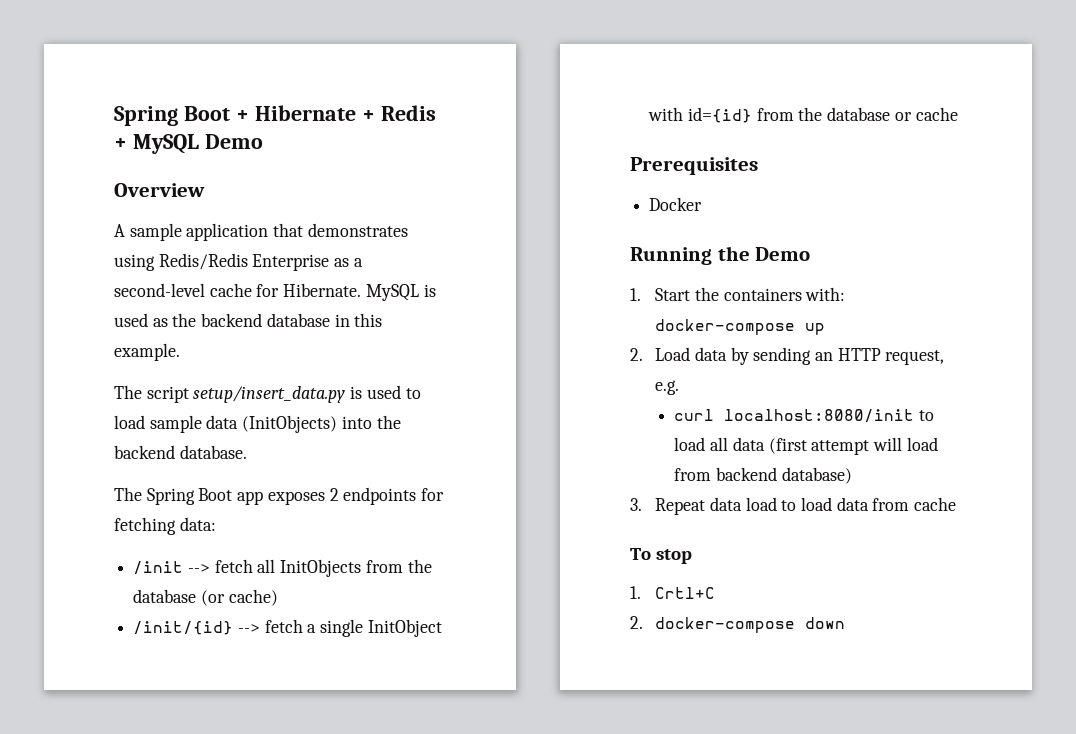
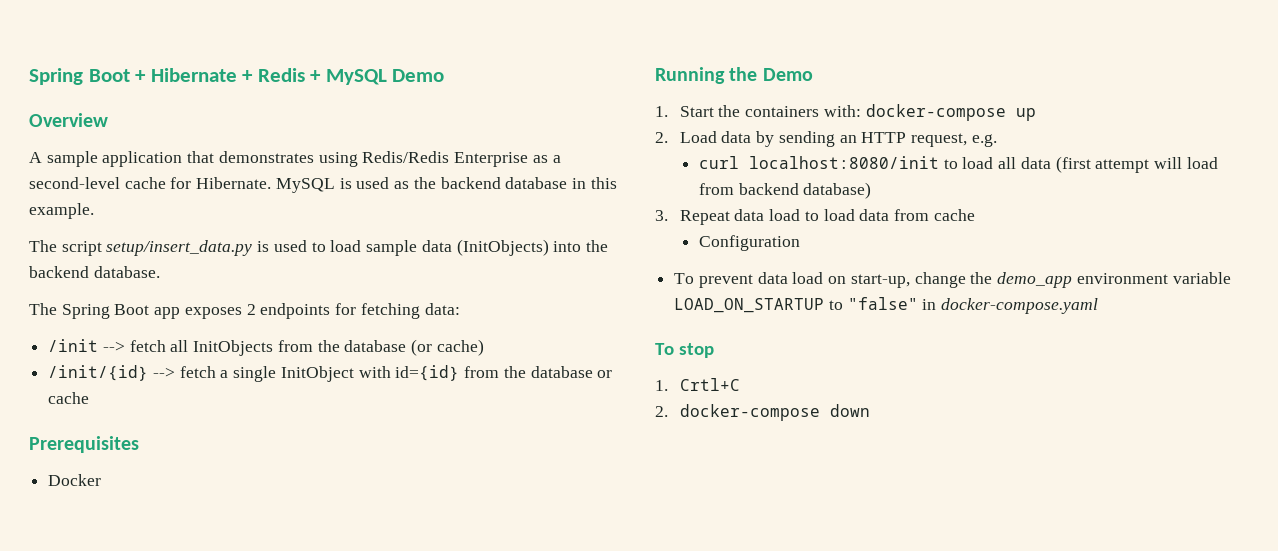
+ Configuration
+ To prevent data load on start-up, change the demo_app environment variable LOAD_ON_STARTUP to "false" in docker-compose.yaml

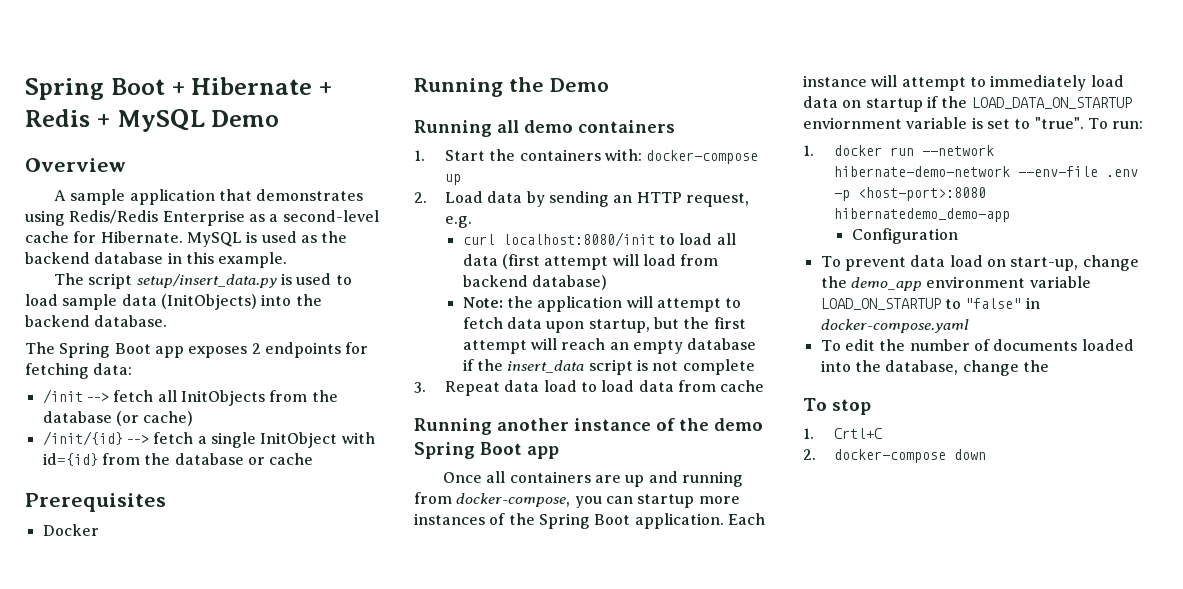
+ Running all demo containers
+ Note: the application will attempt to fetch data upon startup, but the first attempt will reach an empty database if the insert_data script is not complete
+ Running another instance of the demo Spring Boot app
+ Once all containers are up and running from docker-compose, you can startup more instances of the Spring Boot application. Each instance will attempt to immediately load data on startup if the LOAD_DATA_ON_STARTUP enviornment variable is set to "true". To run:
+ 1. docker run --network hibernate-demo-network --env-file .env -p <host-port>:8080 hibernatedemo_demo-app
+ To edit the number of documents loaded into the database, change the

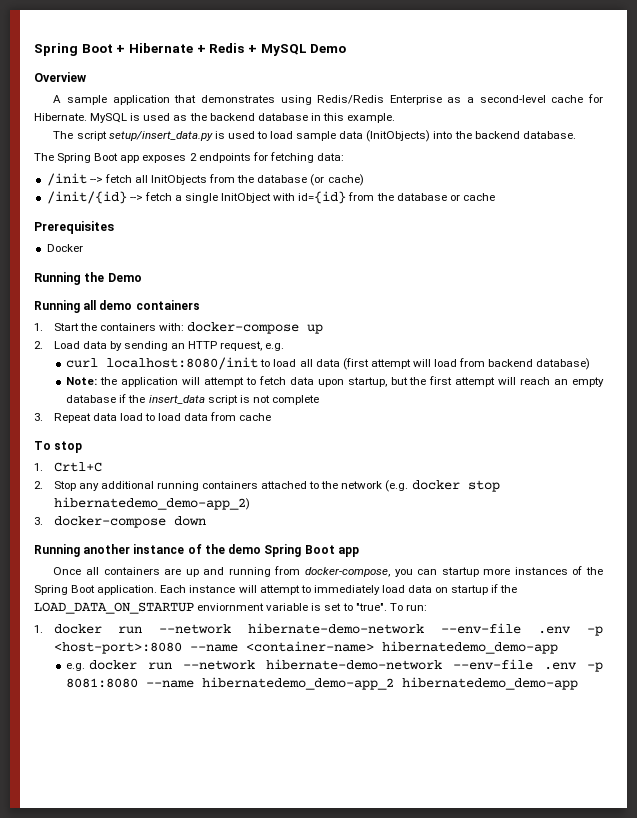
+ To stop
+ 1. Crtl+C
+ 2. Stop any additional running containers attached to the network (e.g. docker stop hibernatedemo_demo-app_2)
+ 3. docker-compose down
- 1. docker run --network hibernate-demo-network --env-file .env -p <host-port>:8080 hibernatedemo_demo-app
+ 1. docker run --network hibernate-demo-network --env-file .env -p <host-port>:8080 --name <container-name> hibernatedemo_demo-app
- Configuration
- To prevent data load on start-up, change the demo_app environment variable LOAD_ON_STARTUP to "false" in docker-compose.yaml
- To edit the number of documents loaded into the database, change the
- To stop
- 1. Crtl+C
- 2. docker-compose down
+ e.g. docker run --network hibernate-demo-network --env-file .env -p 8081:8080 --name hibernatedemo_demo-app_2 hibernatedemo_demo-app

